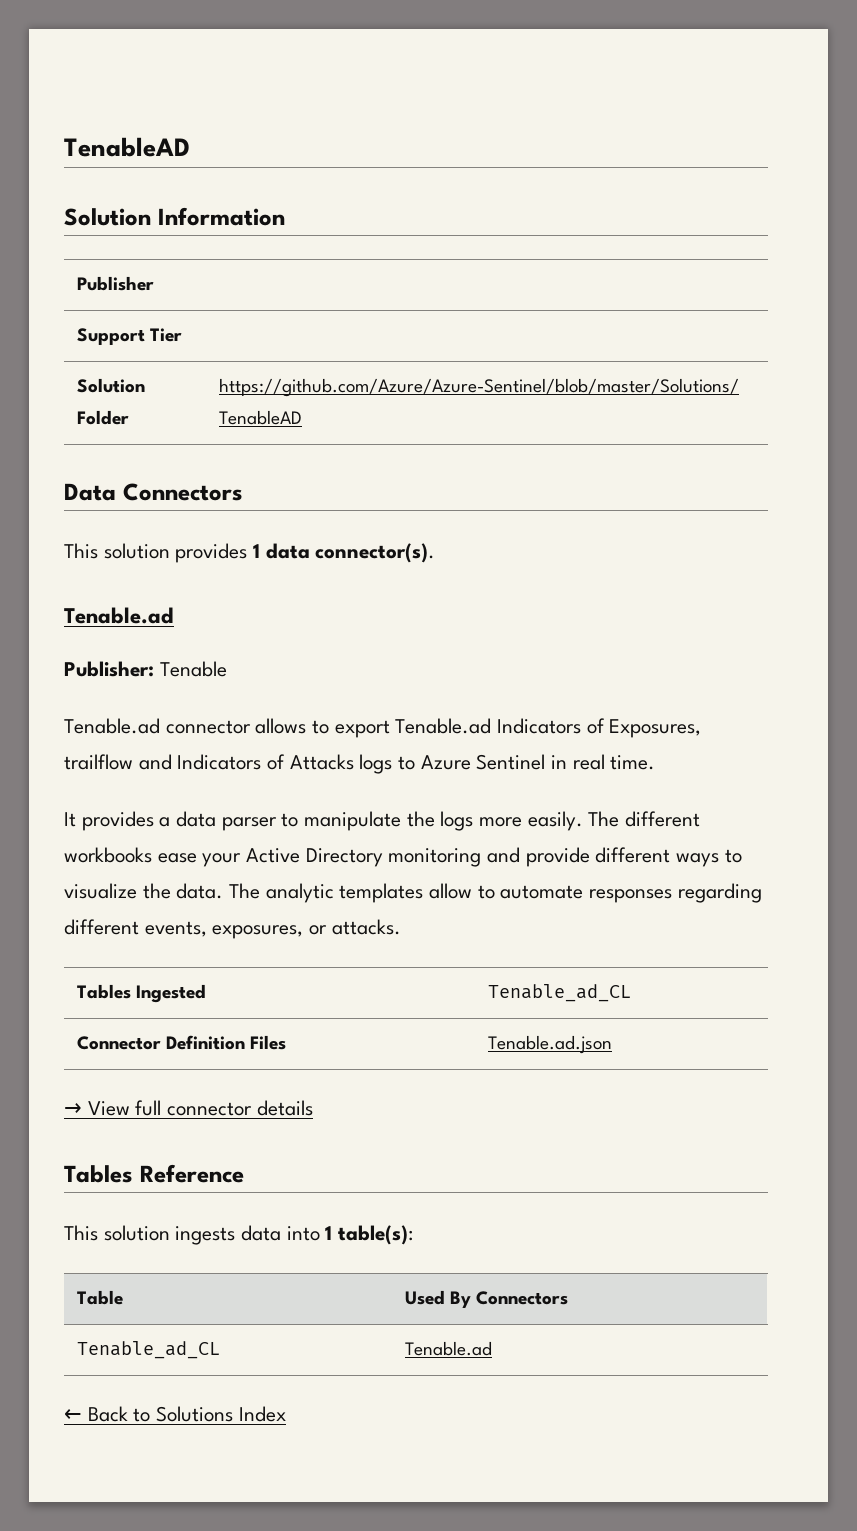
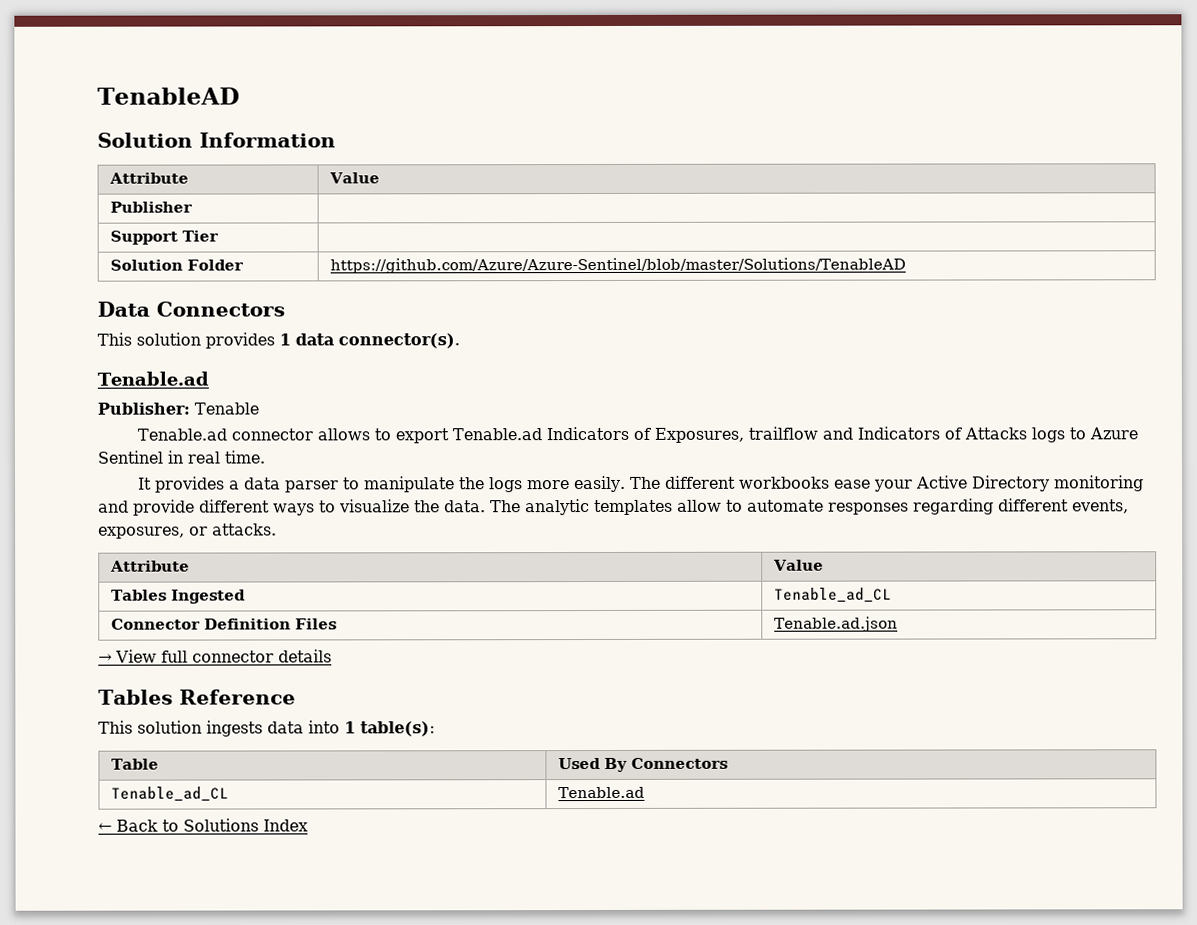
  Solution Information
+ Attribute | Value
  The analytic templates allow to automate responses regarding different events, exposures, or attacks.
+ Attribute | Value

